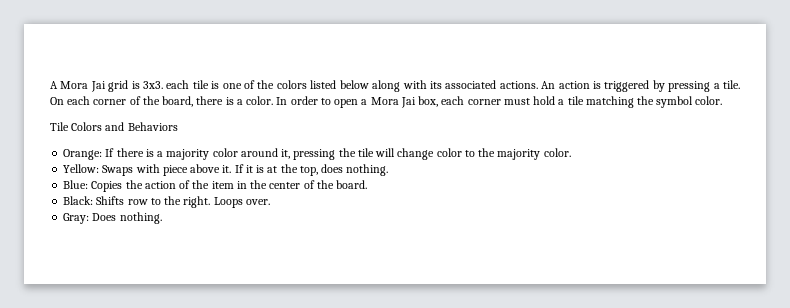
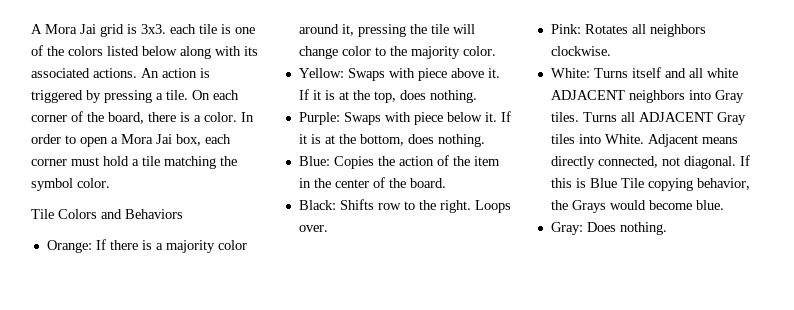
+ Purple: Swaps with piece below it. If it is at the bottom, does nothing.
+ Pink: Rotates all neighbors clockwise.
+ White: Turns itself and all white ADJACENT neighbors into Gray tiles. Turns all ADJACENT Gray tiles into White. Adjacent means directly connected, not diagonal. If this is Blue Tile copying behavior, the Grays would become blue.

